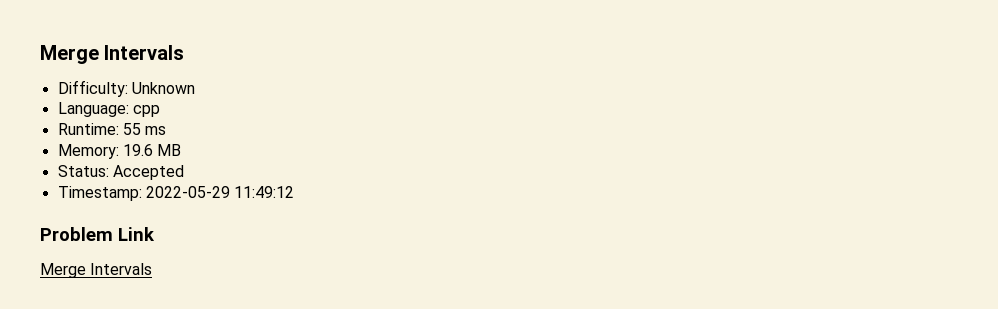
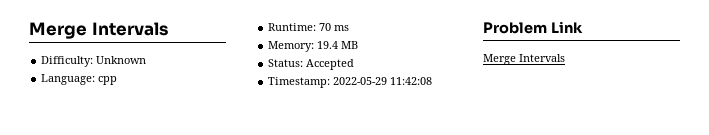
- Runtime: 55 ms
+ Runtime: 70 ms
- Memory: 19.6 MB
+ Memory: 19.4 MB
- Timestamp: 2022-05-29 11:49:12
+ Timestamp: 2022-05-29 11:42:08

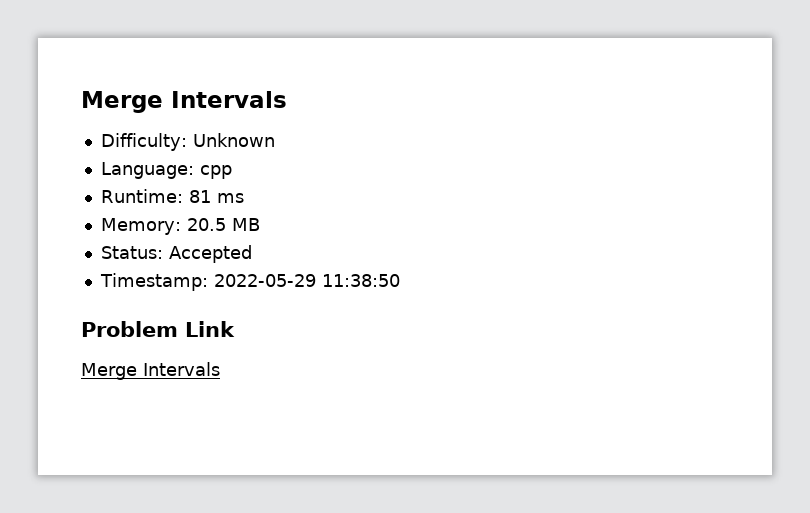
- Runtime: 70 ms
+ Runtime: 81 ms
- Memory: 19.4 MB
+ Memory: 20.5 MB
- Timestamp: 2022-05-29 11:42:08
+ Timestamp: 2022-05-29 11:38:50

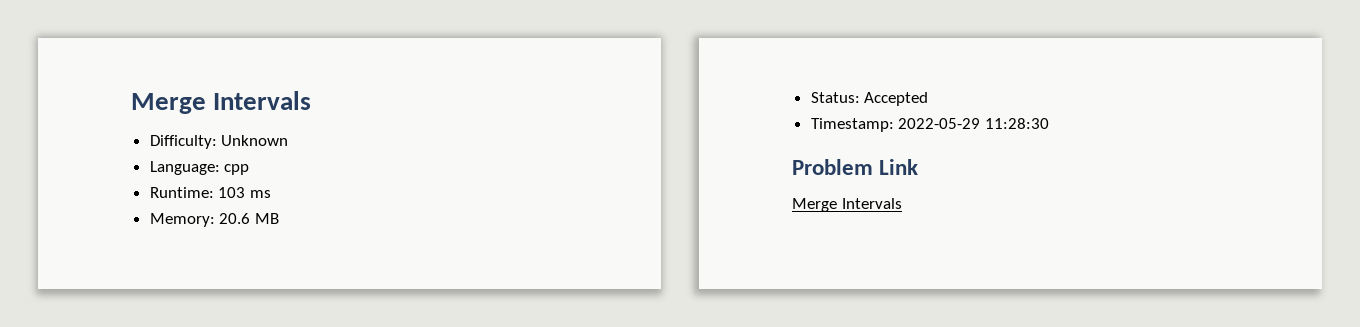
- Runtime: 81 ms
+ Runtime: 103 ms
- Memory: 20.5 MB
+ Memory: 20.6 MB
- Timestamp: 2022-05-29 11:38:50
+ Timestamp: 2022-05-29 11:28:30

